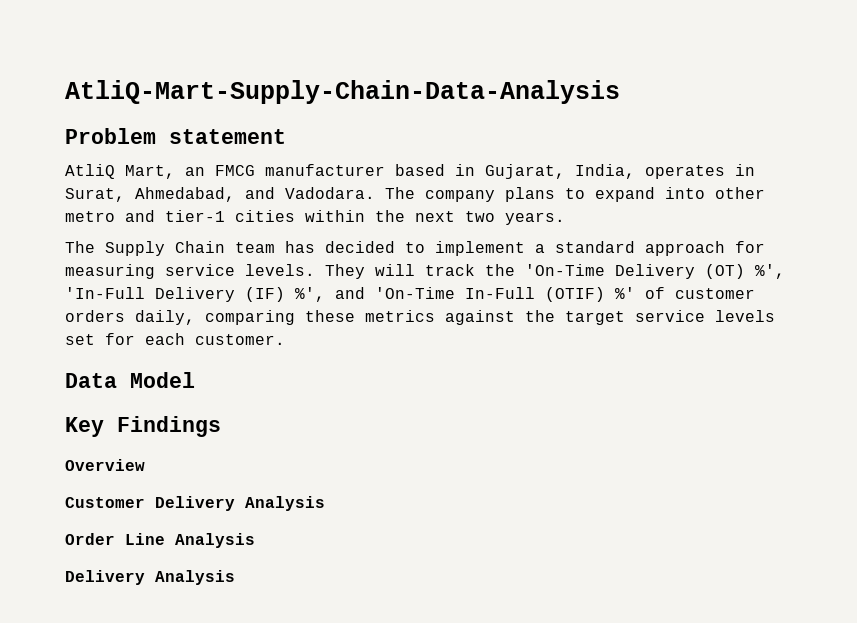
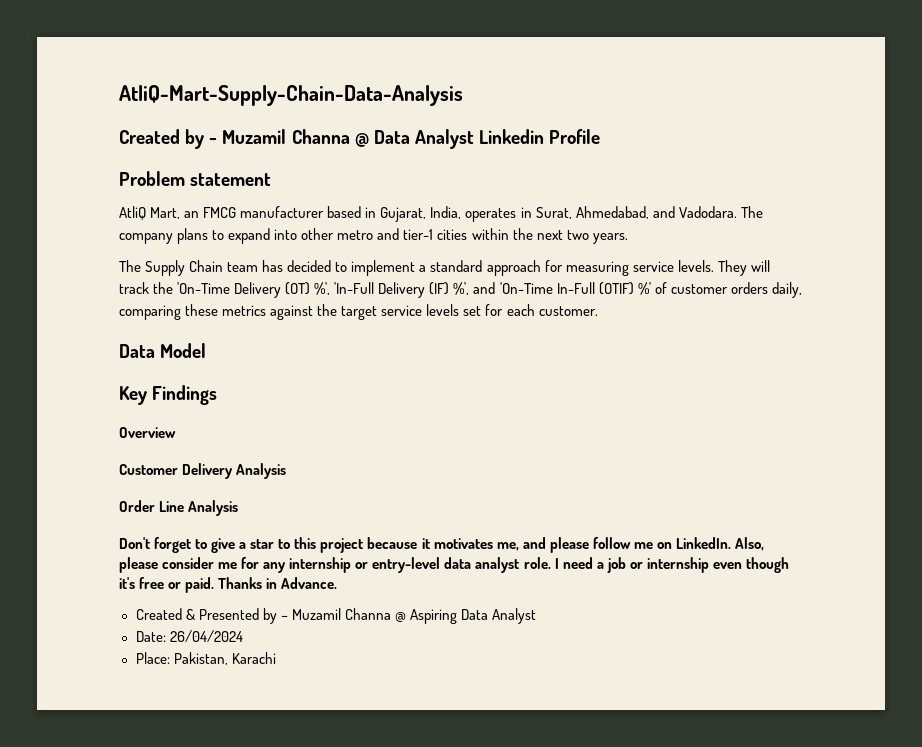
+ Created by - Muzamil Channa @ Data Analyst Linkedin Profile
  Order Line Analysis
- Delivery Analysis
+ Don't forget to give a star to this project because it motivates me, and please follow me on LinkedIn. Also, please consider me for any internship or entry-level data analyst role. I need a job or internship even though it's free or paid. Thanks in Advance.
+ Created & Presented by – Muzamil Channa @ Aspiring Data Analyst
+ Date: 26/04/2024
+ Place: Pakistan, Karachi

